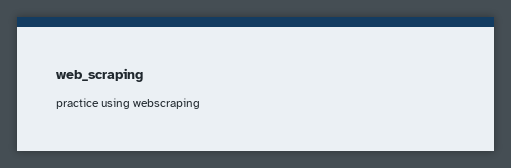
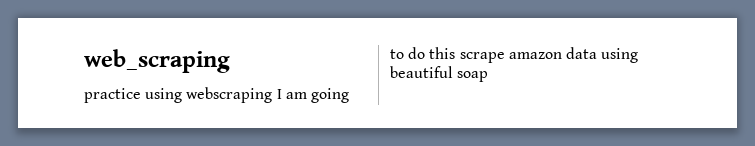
- practice using webscraping
+ practice using webscraping I am going to do this scrape amazon data using beautiful soap

